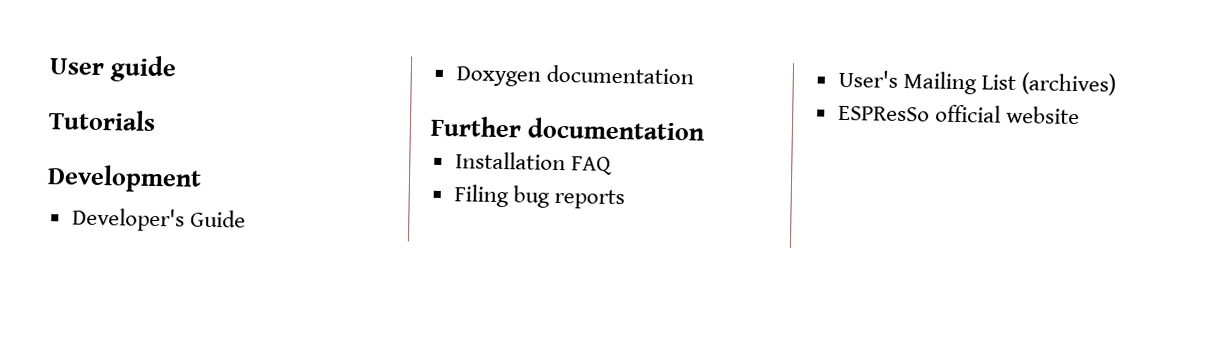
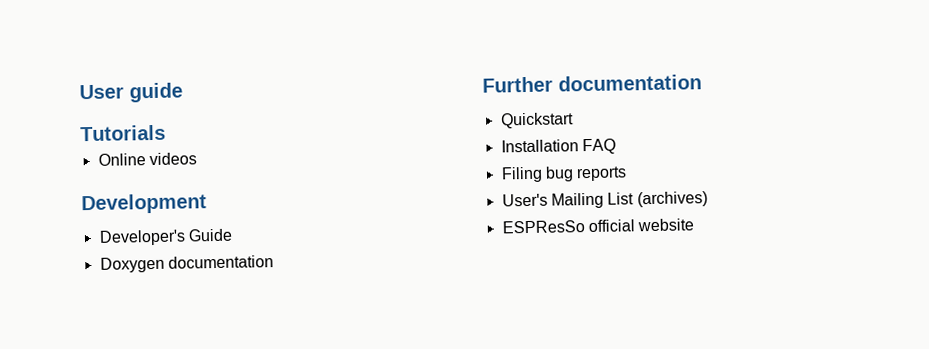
+ Online videos
+ Quickstart

